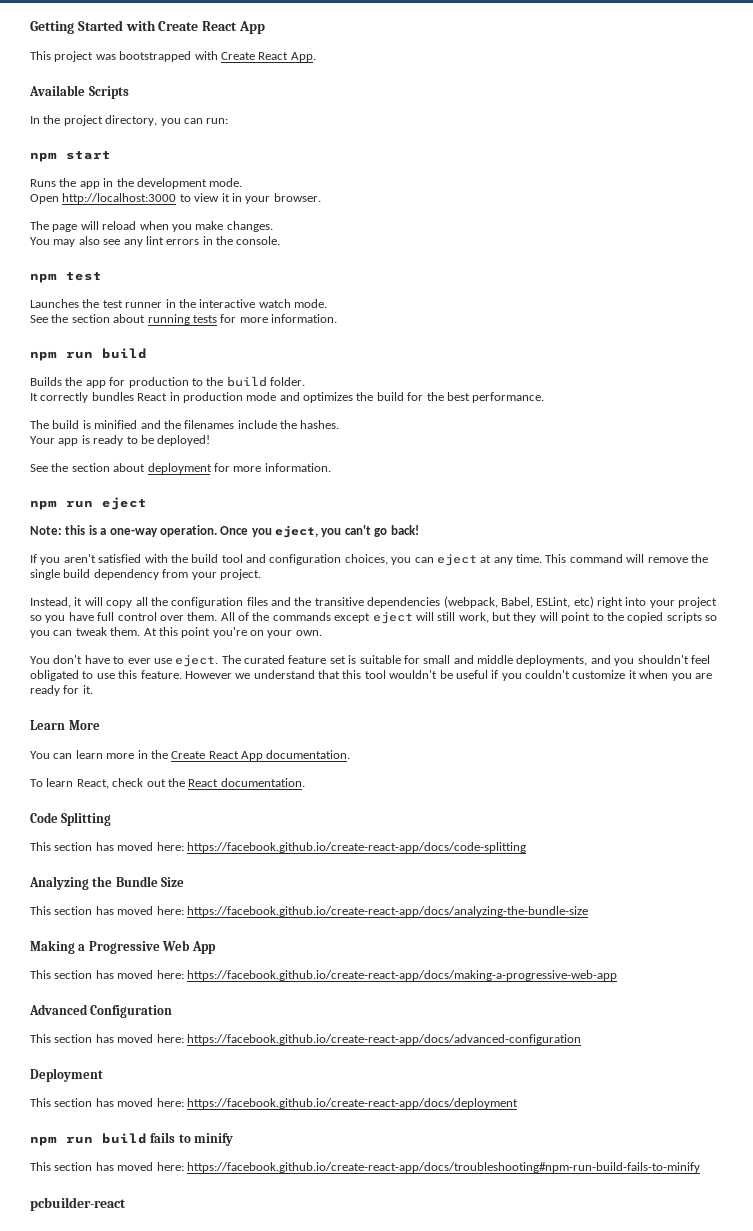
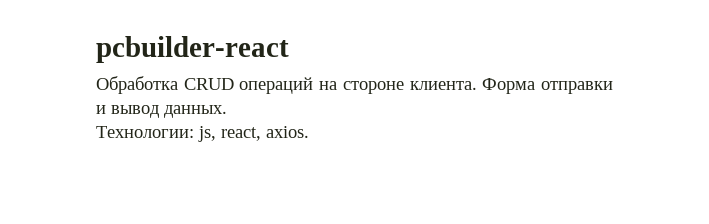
- Getting Started with Create React App
- This project was bootstrapped with Create React App.
- Available Scripts
- In the project directory, you can run:
- npm start
- Runs the app in the development mode.
- Open http://localhost:3000 to view it in your browser.
- The page will reload when you make changes.
- You may also see any lint errors in the console.
- npm test
- Launches the test runner in the interactive watch mode.
- See the section about running tests for more information.
- npm run build
- Builds the app for production to the build folder.
- It correctly bundles React in production mode and optimizes the build for the best performance.
- The build is minified and the filenames include the hashes.
- Your app is ready to be deployed!
- See the section about deployment for more information.
- npm run eject
- Note: this is a one-way operation. Once you eject, you can't go back!
- If you aren't satisfied with the build tool and configuration choices, you can eject at any time. This command will remove the single build dependency from your project.
- Instead, it will copy all the configuration files and the transitive dependencies (webpack, Babel, ESLint, etc) right into your project so you have full control over them. All of the commands except eject will still work, but they will point to the copied scripts so you can tweak them. At this point you're on your own.
- You don't have to ever use eject. The curated feature set is suitable for small and middle deployments, and you shouldn't feel obligated to use this feature. However we understand that this tool wouldn't be useful if you couldn't customize it when you are ready for it.
- Learn More
- You can learn more in the Create React App documentation.
- To learn React, check out the React documentation.
- Code Splitting
- This section has moved here: https://facebook.github.io/create-react-app/docs/code-splitting
- Analyzing the Bundle Size
- This section has moved here: https://facebook.github.io/create-react-app/docs/analyzing-the-bundle-size
- Making a Progressive Web App
- This section has moved here: https://facebook.github.io/create-react-app/docs/making-a-progressive-web-app
- Advanced Configuration
- This section has moved here: https://facebook.github.io/create-react-app/docs/advanced-configuration
- Deployment
- This section has moved here: https://facebook.github.io/create-react-app/docs/deployment
- npm run build fails to minify
- This section has moved here: https://facebook.github.io/create-react-app/docs/troubleshooting#npm-run-build-fails-to-minify
  pcbuilder-react
+ Обработка CRUD операций на стороне клиента. Форма отправки и вывод данных.
+ Технологии: js, react, axios.

